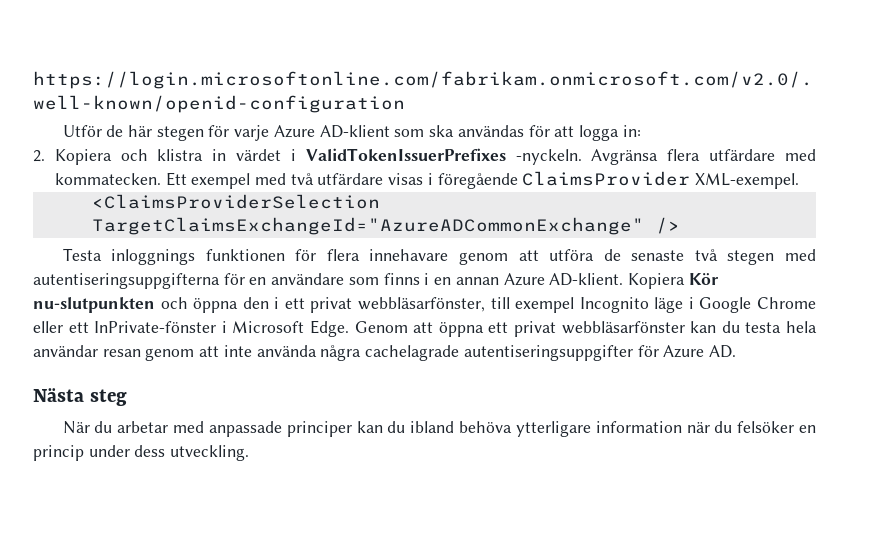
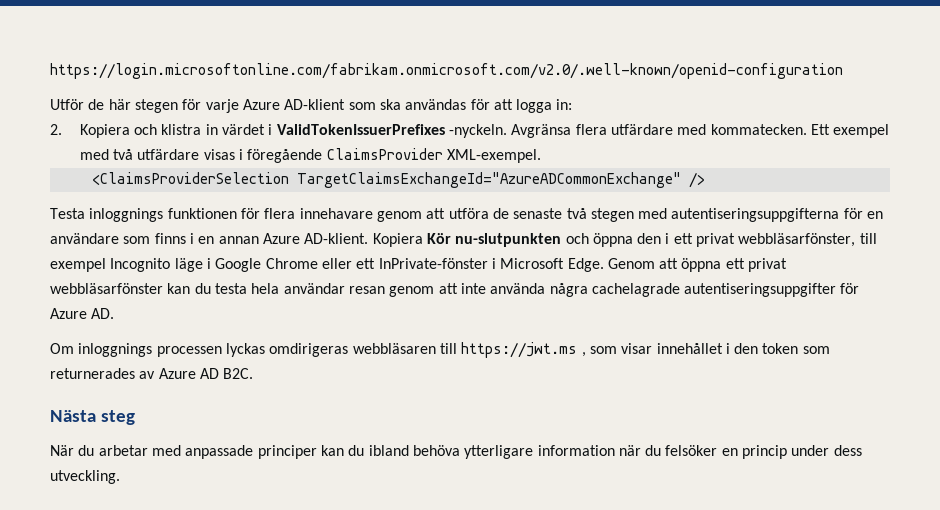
+ Om inloggnings processen lyckas omdirigeras webbläsaren till https://jwt.ms , som visar innehållet i den token som returnerades av Azure AD B2C.

